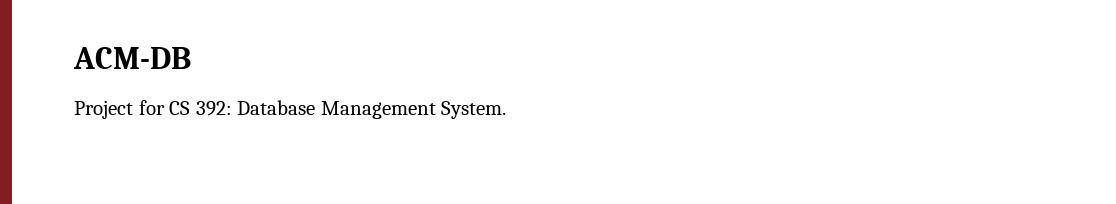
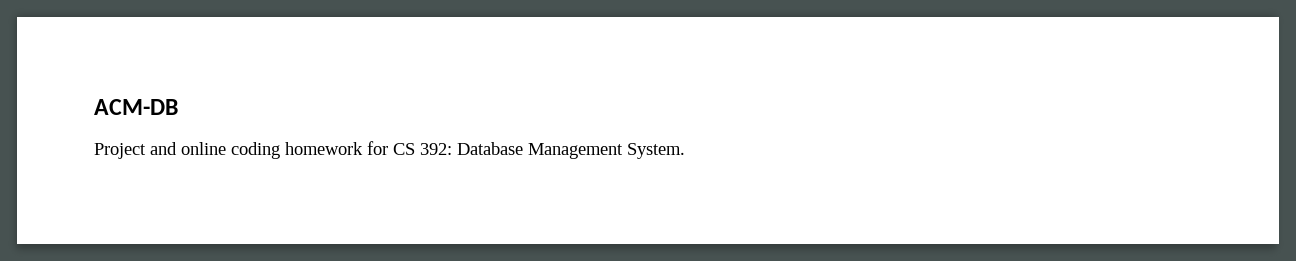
- Project for CS 392: Database Management System.
+ Project and online coding homework for CS 392: Database Management System.

